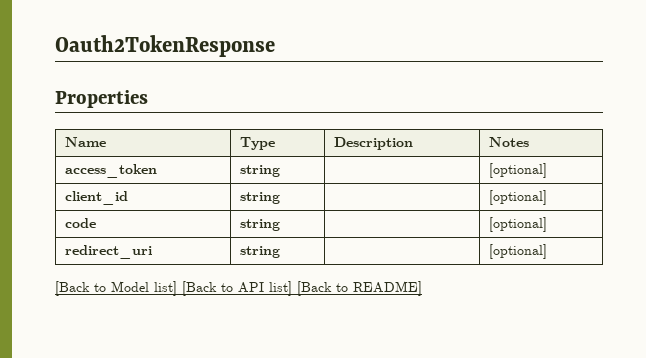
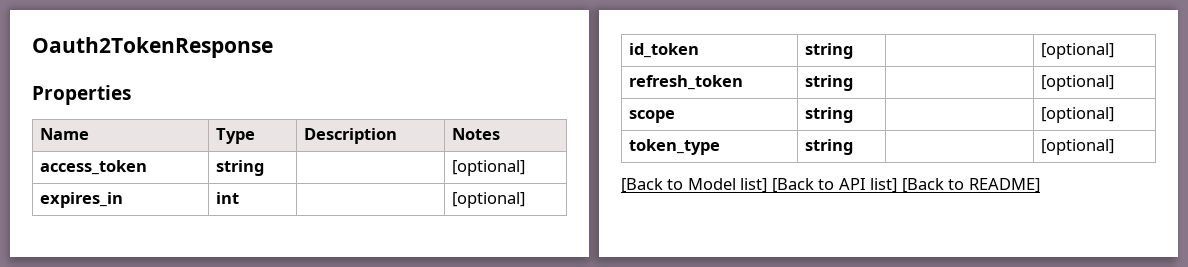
- client_id | string | | [optional]
- code | string | | [optional]
- redirect_uri | string | | [optional]
+ expires_in | int | | [optional]
+ id_token | string | | [optional]
+ refresh_token | string | | [optional]
+ scope | string | | [optional]
+ token_type | string | | [optional]

